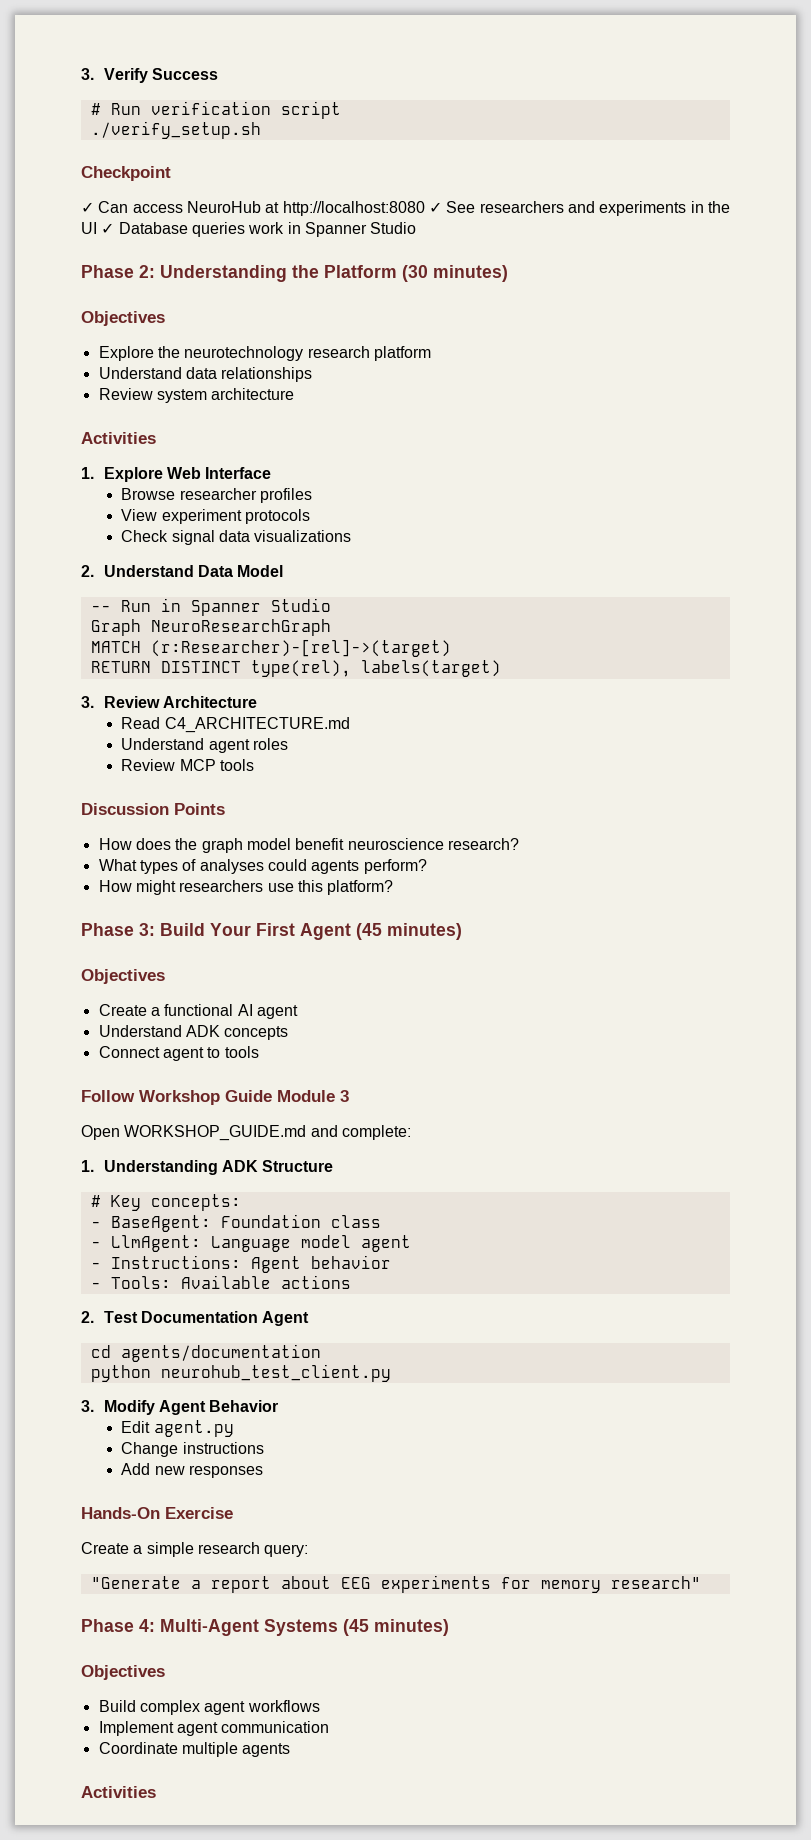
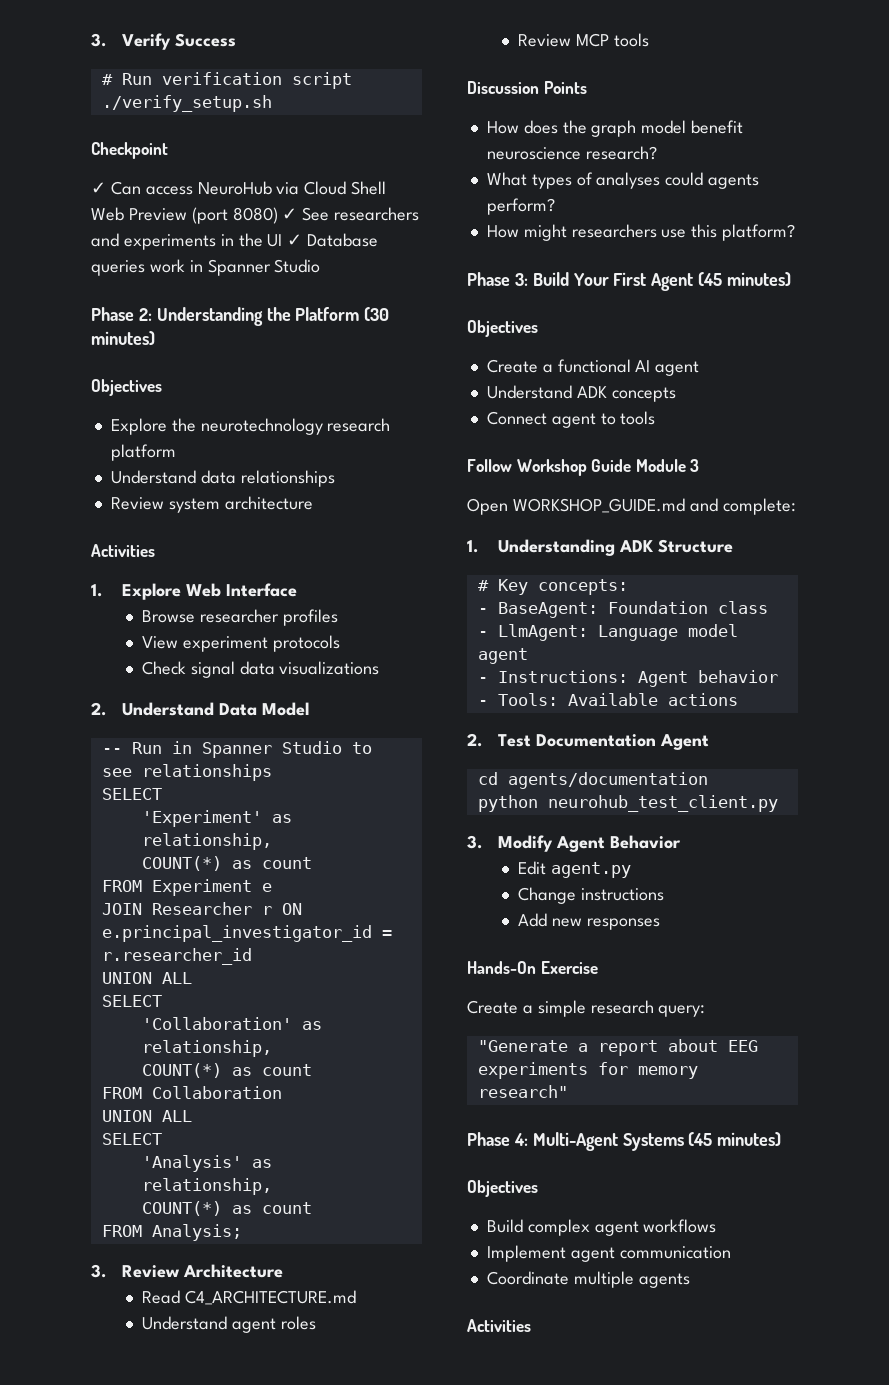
- ✓ Can access NeuroHub at http://localhost:8080 ✓ See researchers and experiments in the UI ✓ Database queries work in Spanner Studio
+ ✓ Can access NeuroHub via Cloud Shell Web Preview (port 8080) ✓ See researchers and experiments in the UI ✓ Database queries work in Spanner Studio
- -- Run in Spanner Studio
- Graph NeuroResearchGraph
- MATCH (r:Researcher)-[rel]->(target)
- RETURN DISTINCT type(rel), labels(target)
+ -- Run in Spanner Studio to see relationships
+ SELECT
+ 'Experiment' as relationship,
+ COUNT(*) as count
+ FROM Experiment e
+ JOIN Researcher r ON e.principal_investigator_id = r.researcher_id
+ UNION ALL
+ SELECT
+ 'Collaboration' as relationship,
+ COUNT(*) as count
+ FROM Collaboration
+ UNION ALL
+ SELECT
+ 'Analysis' as relationship,
+ COUNT(*) as count
+ FROM Analysis;

